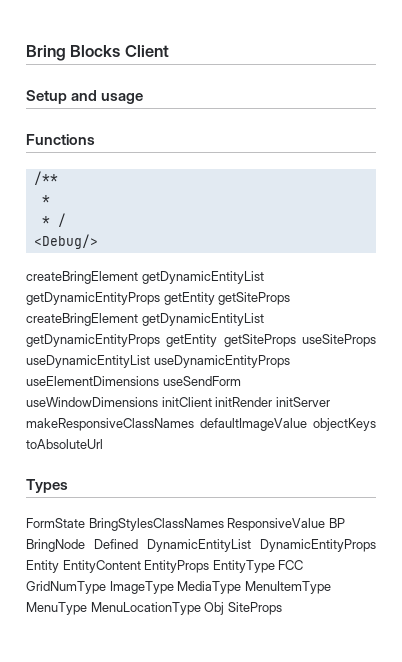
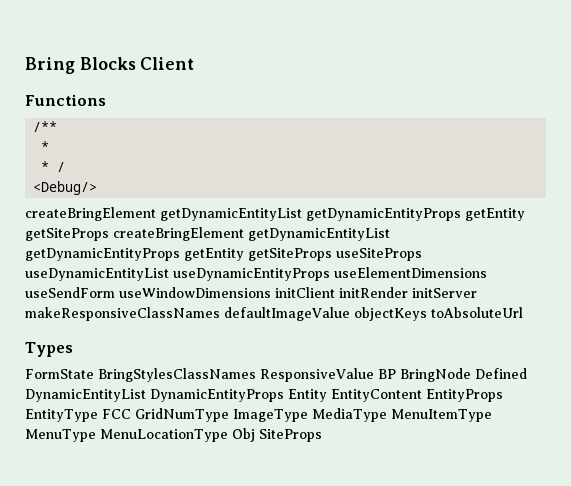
- Setup and usage

